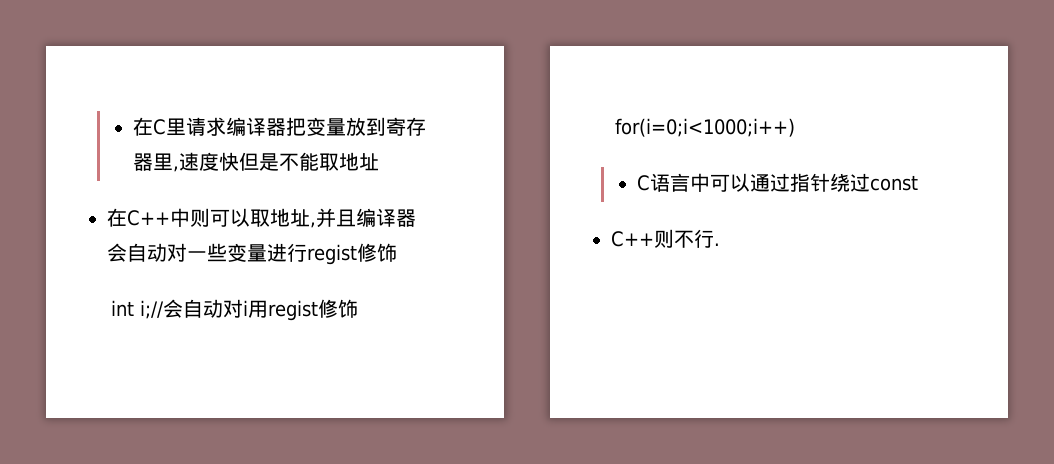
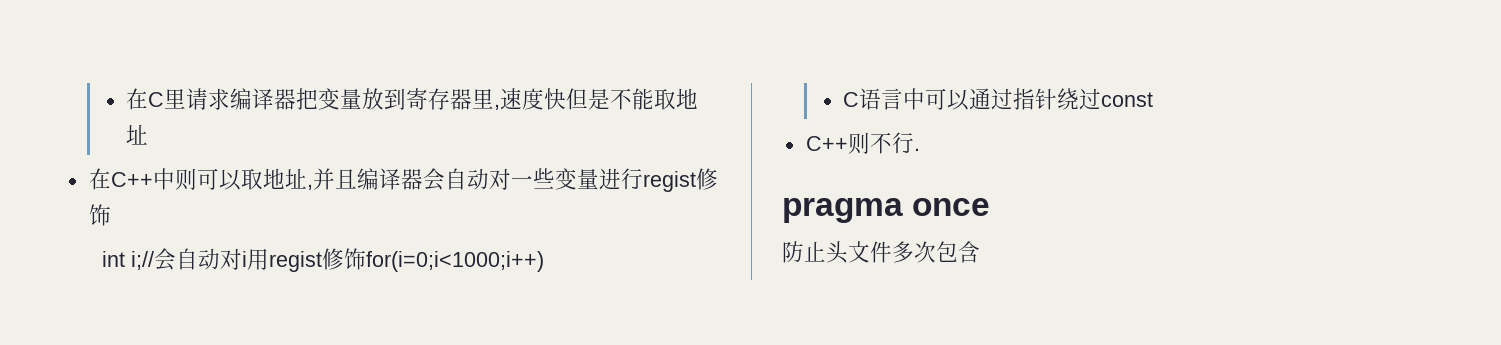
+ pragma once
+ 防止头文件多次包含

